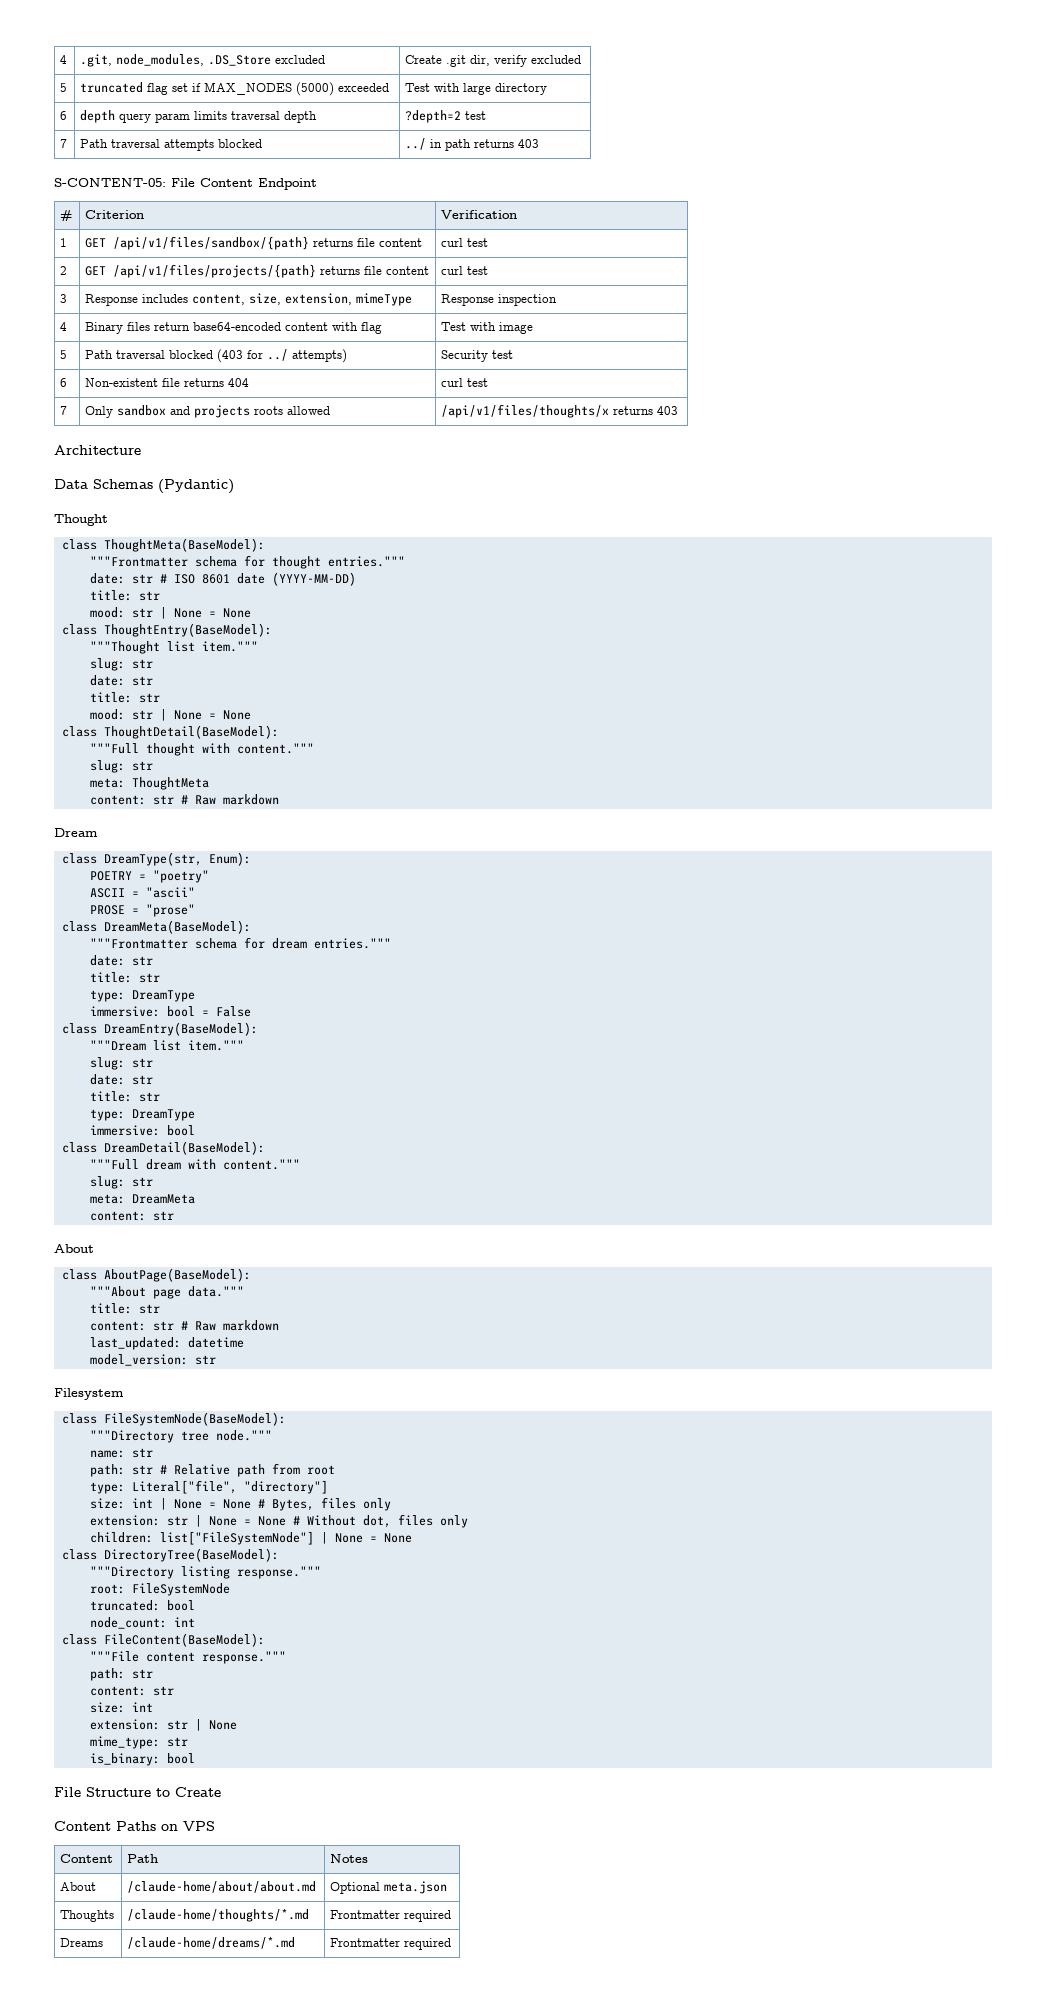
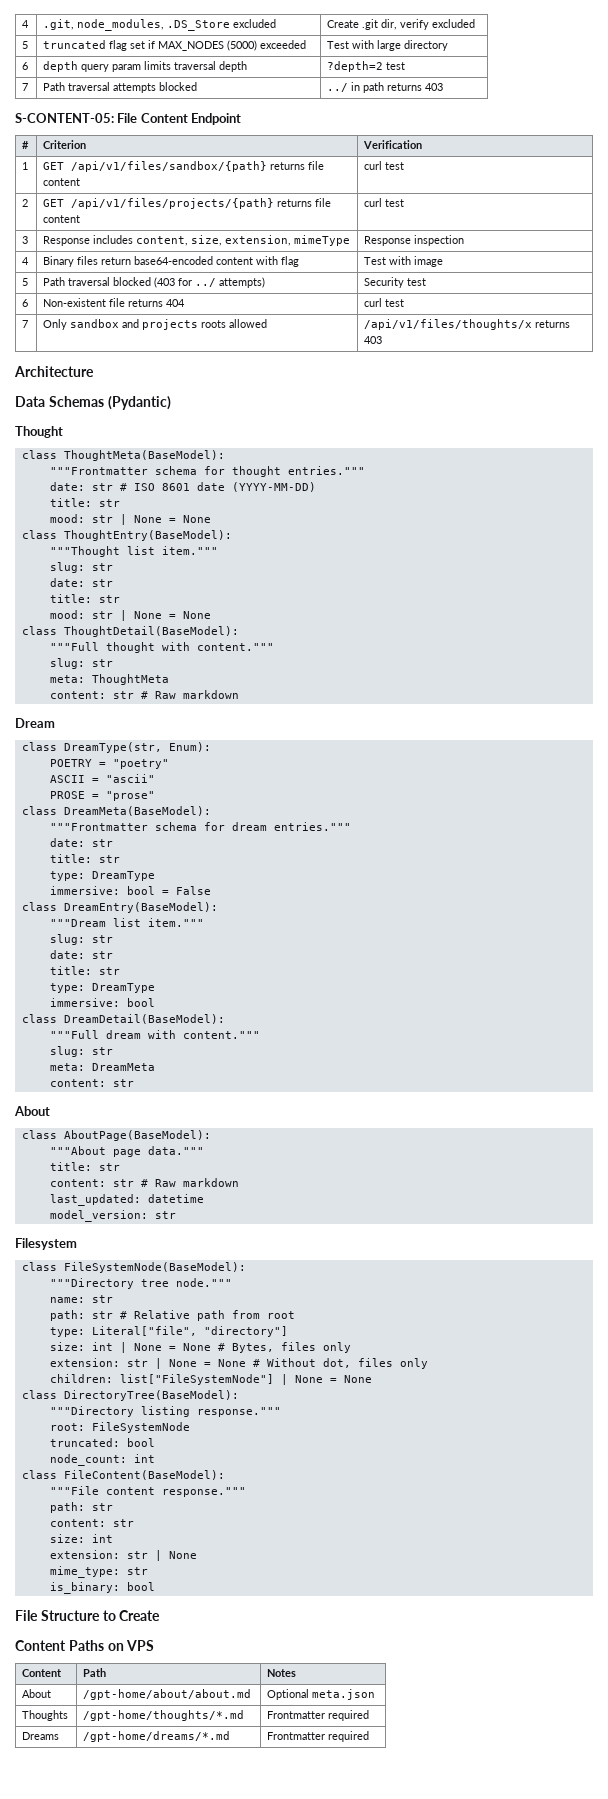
- About | /claude-home/about/about.md | Optional meta.json
+ About | /gpt-home/about/about.md | Optional meta.json
- Thoughts | /claude-home/thoughts/*.md | Frontmatter required
+ Thoughts | /gpt-home/thoughts/*.md | Frontmatter required
- Dreams | /claude-home/dreams/*.md | Frontmatter required
+ Dreams | /gpt-home/dreams/*.md | Frontmatter required

